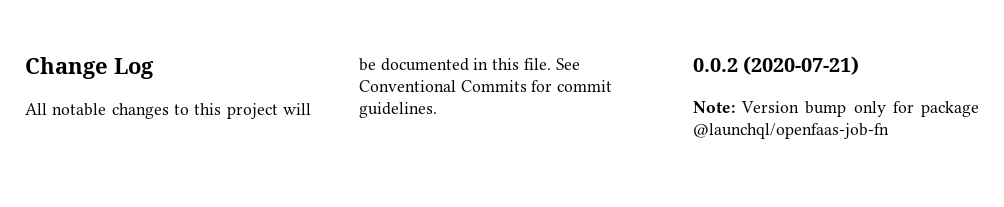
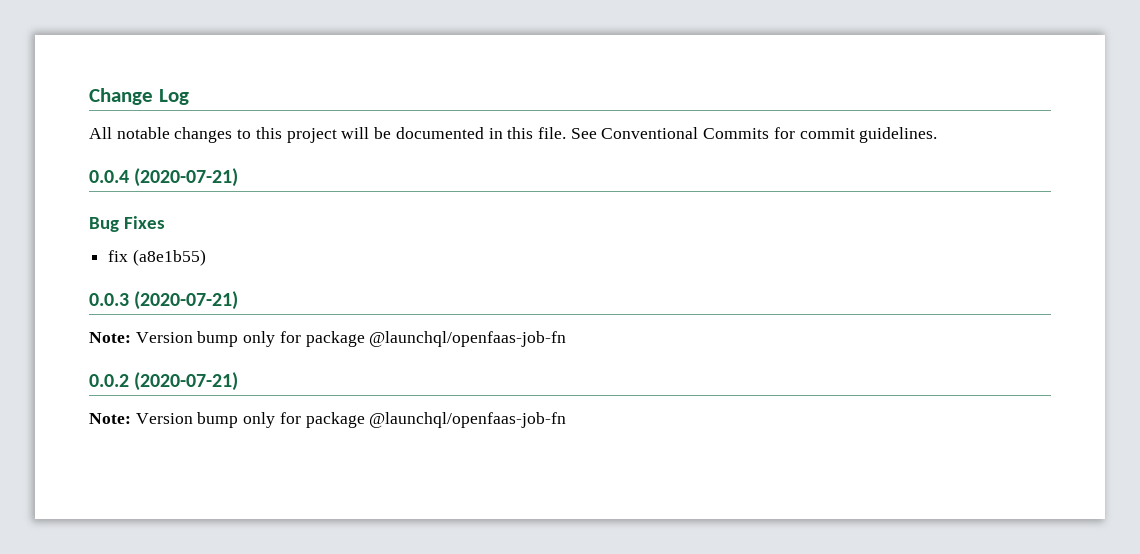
+ 0.0.4 (2020-07-21)
+ Bug Fixes
+ fix (a8e1b55)
+ 0.0.3 (2020-07-21)
+ Note: Version bump only for package @launchql/openfaas-job-fn

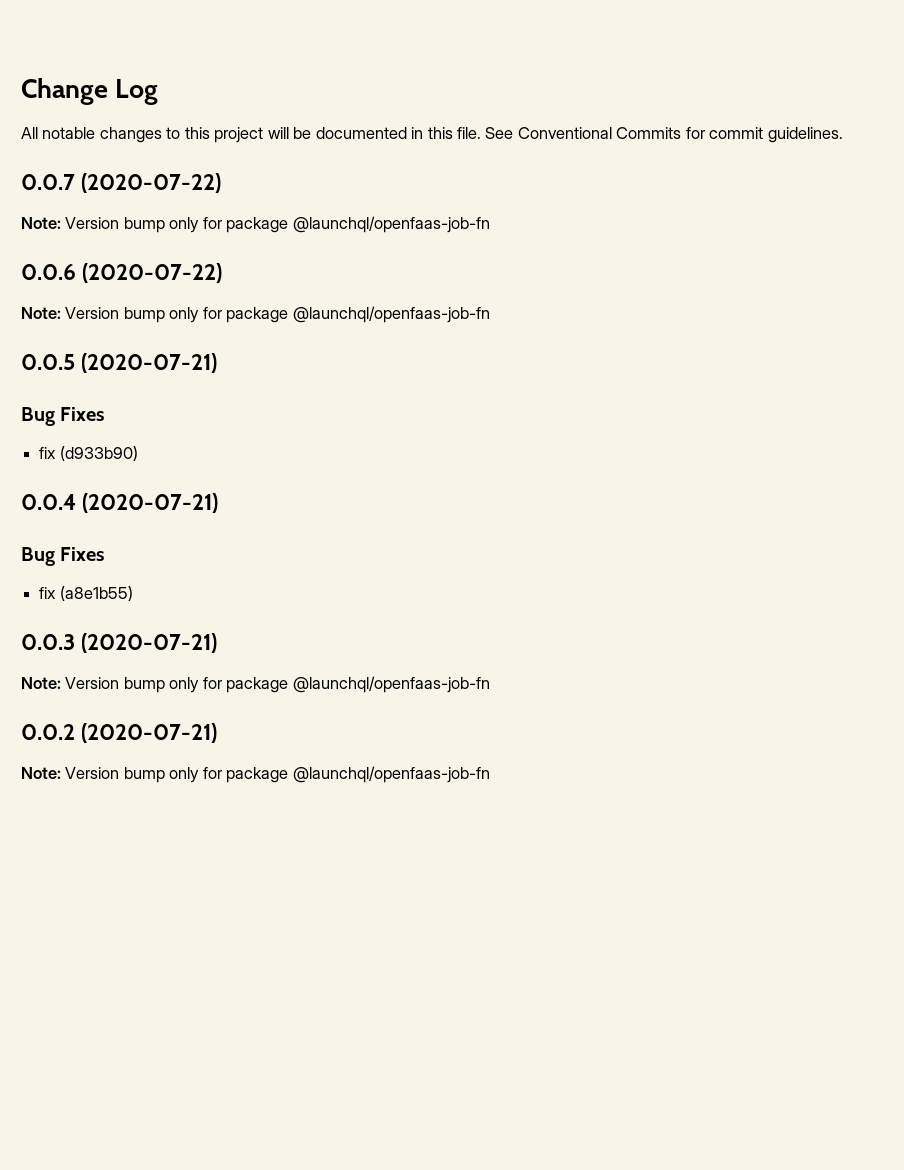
+ 0.0.7 (2020-07-22)
+ Note: Version bump only for package @launchql/openfaas-job-fn
+ 0.0.6 (2020-07-22)
+ Note: Version bump only for package @launchql/openfaas-job-fn
+ 0.0.5 (2020-07-21)
+ Bug Fixes
+ fix (d933b90)

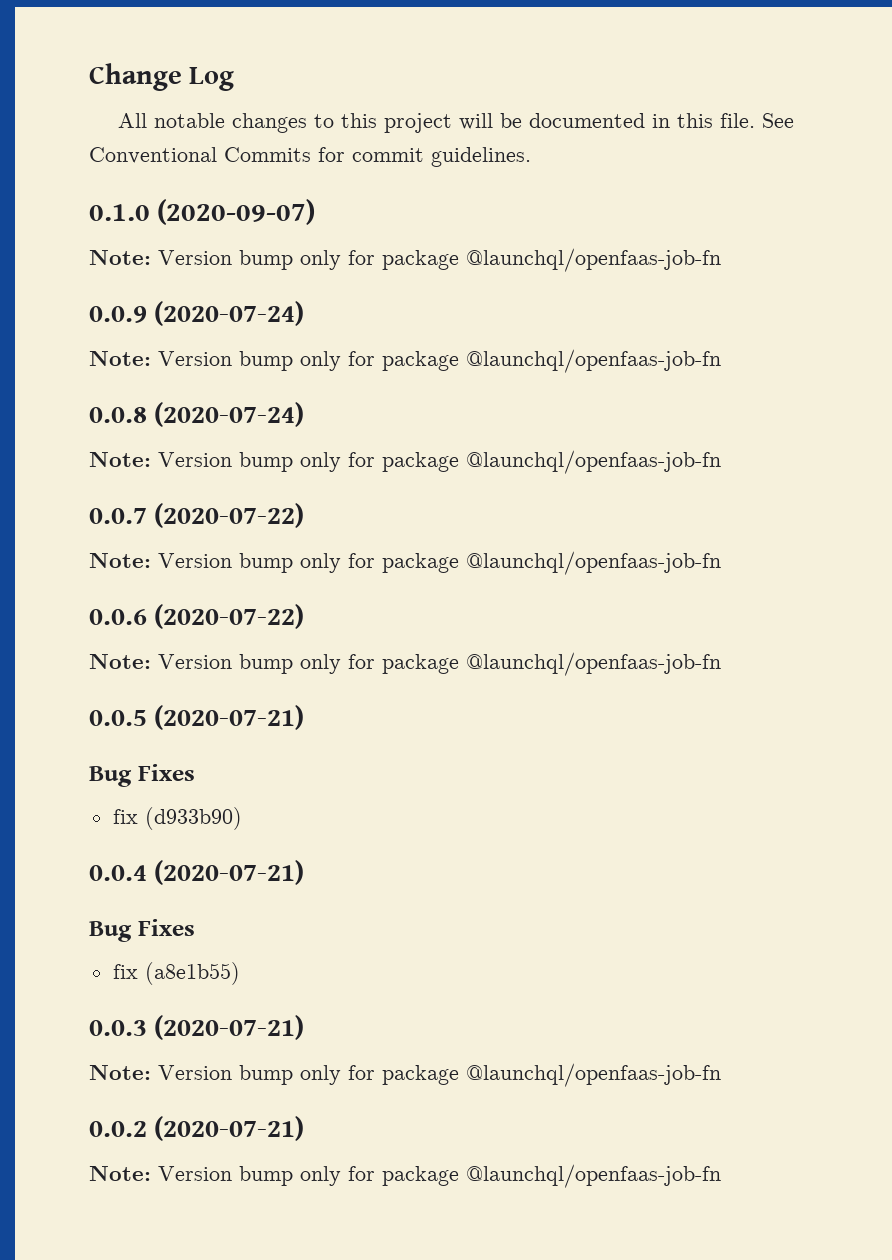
+ 0.1.0 (2020-09-07)
+ Note: Version bump only for package @launchql/openfaas-job-fn
+ 0.0.9 (2020-07-24)
+ Note: Version bump only for package @launchql/openfaas-job-fn
+ 0.0.8 (2020-07-24)
+ Note: Version bump only for package @launchql/openfaas-job-fn

